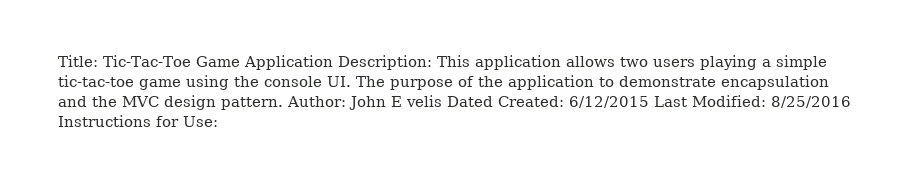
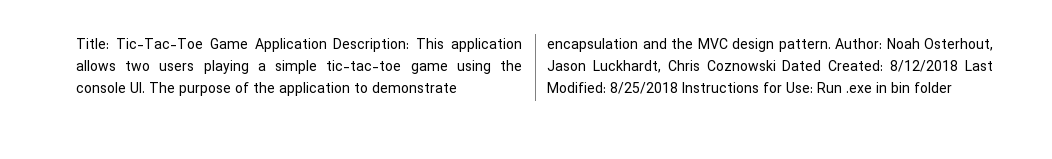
- Author: John E velis Dated Created: 6/12/2015 Last Modified: 8/25/2016 Instructions for Use:
+ Author: Noah Osterhout, Jason Luckhardt, Chris Coznowski Dated Created: 8/12/2018 Last Modified: 8/25/2018 Instructions for Use: Run .exe in bin folder

